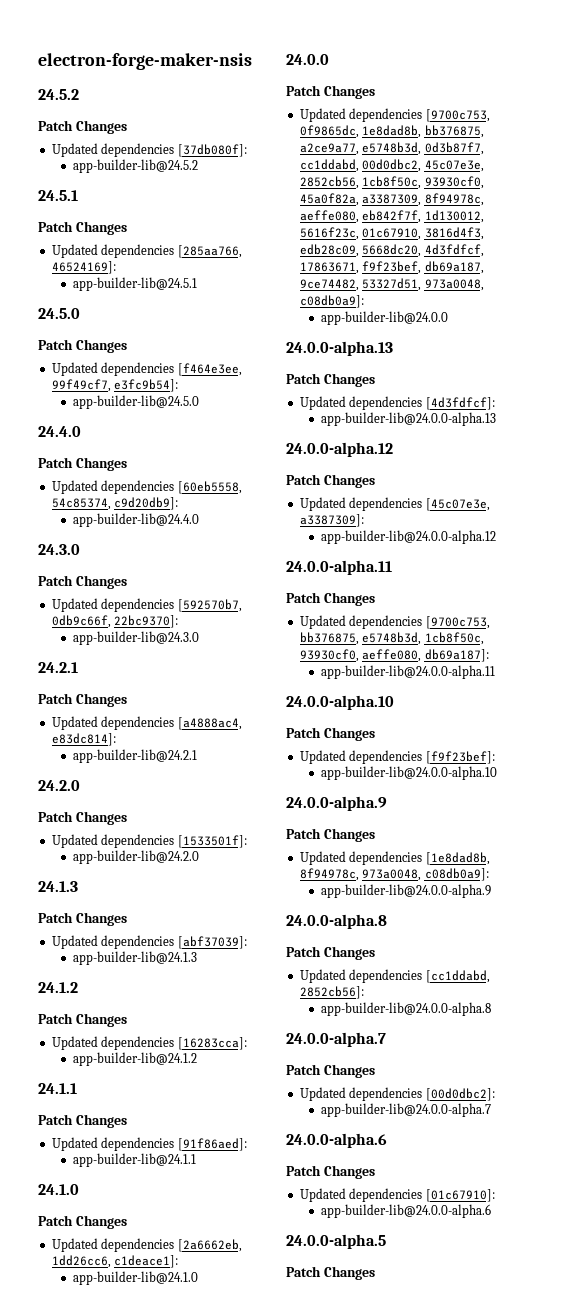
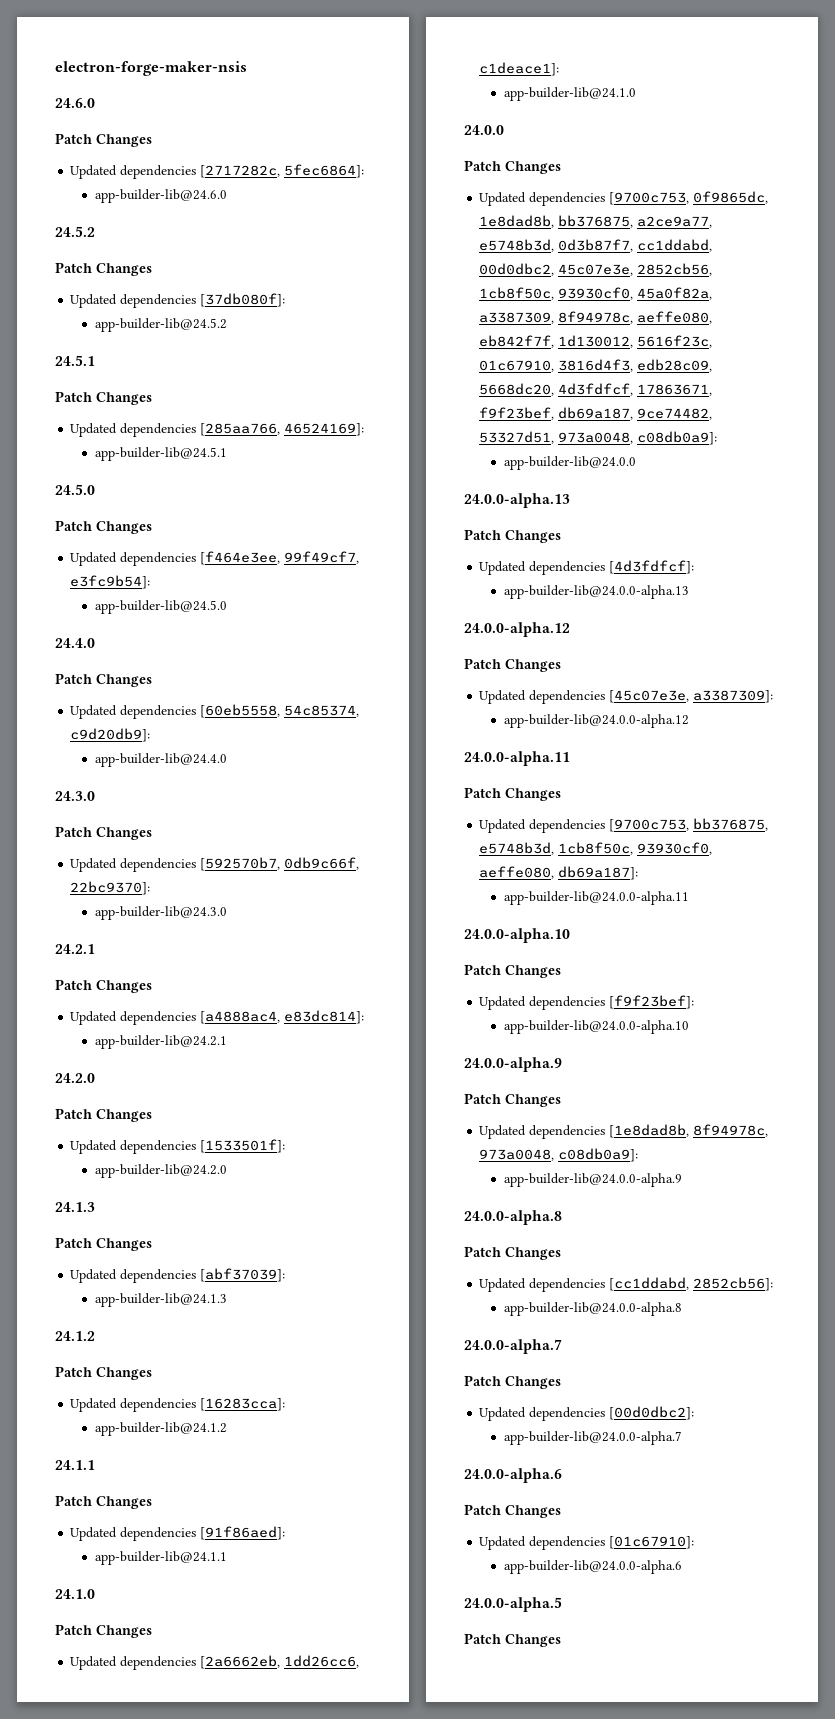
+ 24.6.0
+ Patch Changes
+ Updated dependencies [2717282c, 5fec6864]:
+ app-builder-lib@24.6.0

